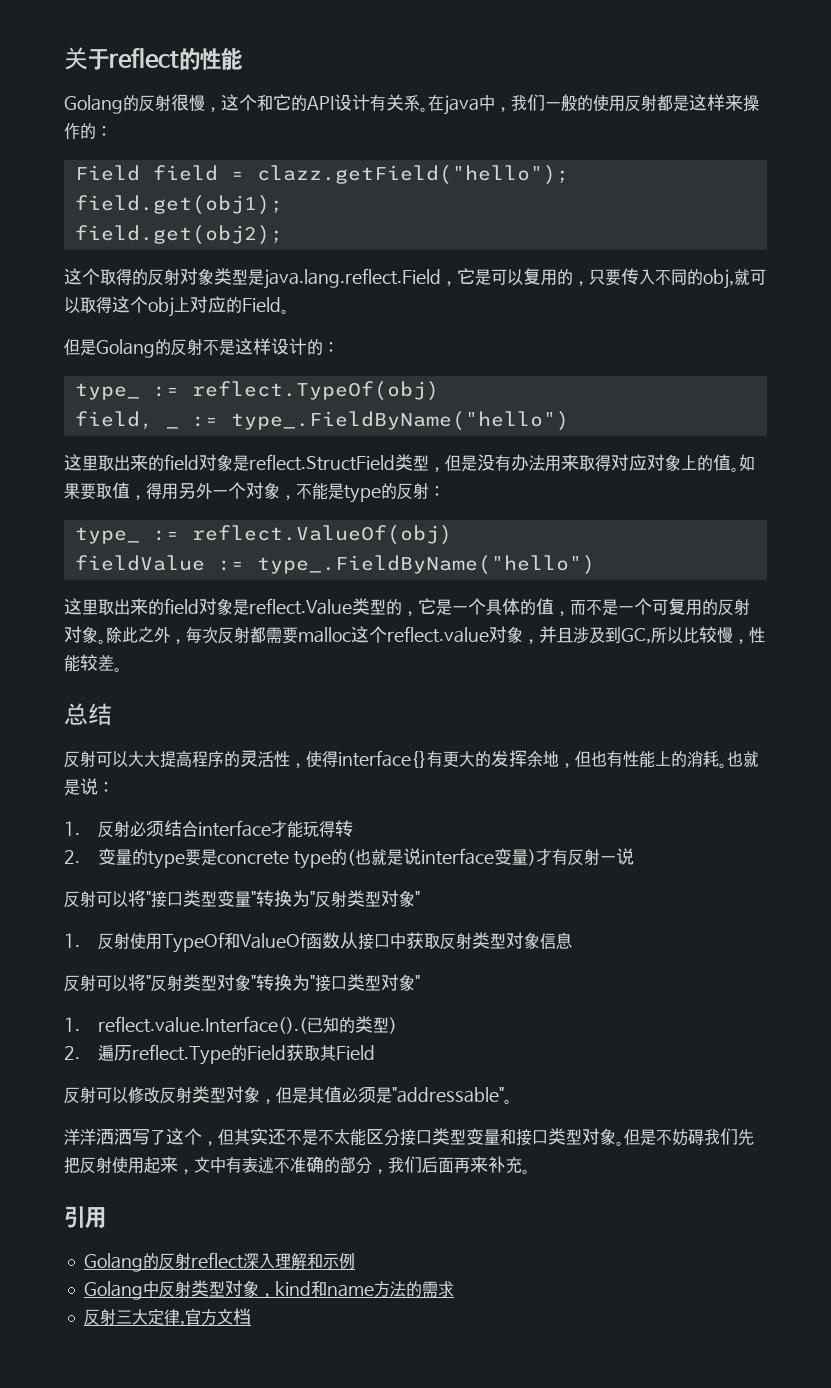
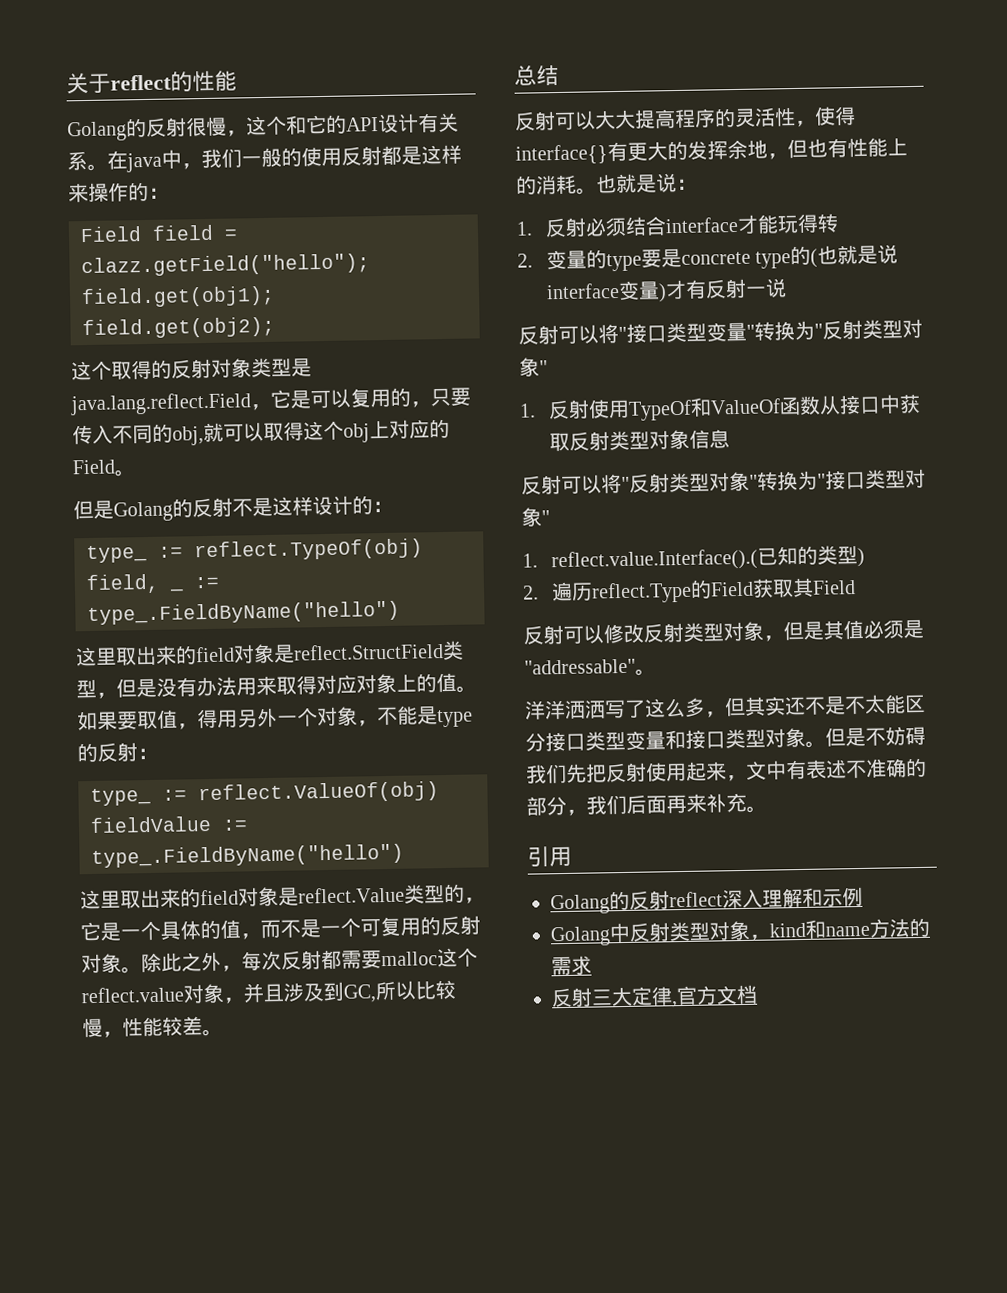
- 洋洋洒洒写了这个，但其实还不是不太能区分接口类型变量和接口类型对象。
+ 洋洋洒洒写了这么多，但其实还不是不太能区分接口类型变量和接口类型对象。

